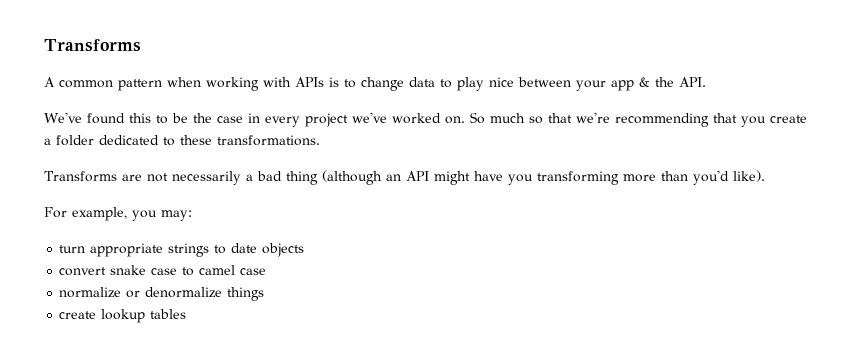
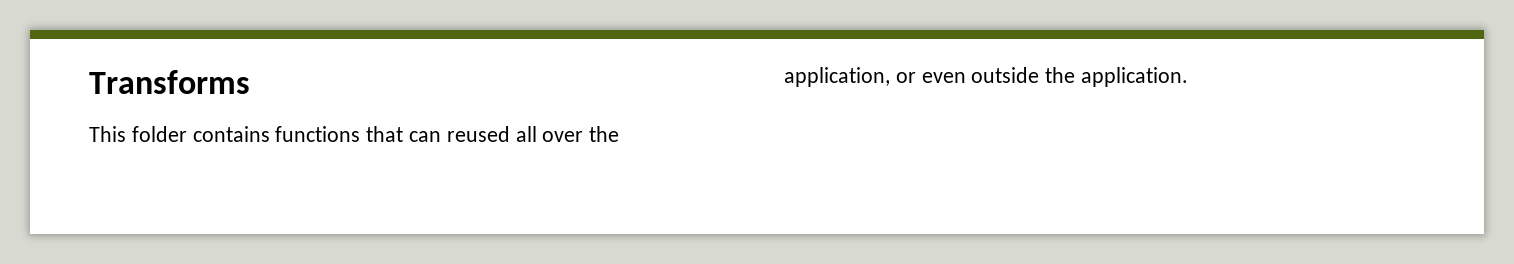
- A common pattern when working with APIs is to change data to play nice between your app & the API.
- We've found this to be the case in every project we've worked on. So much so that we're recommending that you create a folder dedicated to these transformations.
- Transforms are not necessarily a bad thing (although an API might have you transforming more than you'd like).
- For example, you may:
- turn appropriate strings to date objects
- convert snake case to camel case
- normalize or denormalize things
- create lookup tables
+ This folder contains functions that can reused all over the application, or even outside the application.

